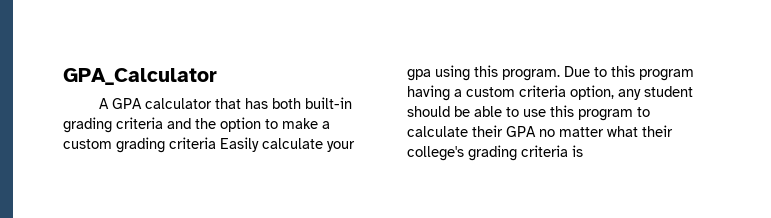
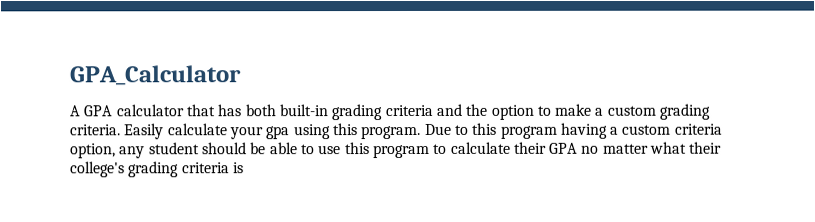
- A GPA calculator that has both built-in grading criteria and the option to make a custom grading criteria Easily calculate your gpa using this program.
+ A GPA calculator that has both built-in grading criteria and the option to make a custom grading criteria. Easily calculate your gpa using this program.

